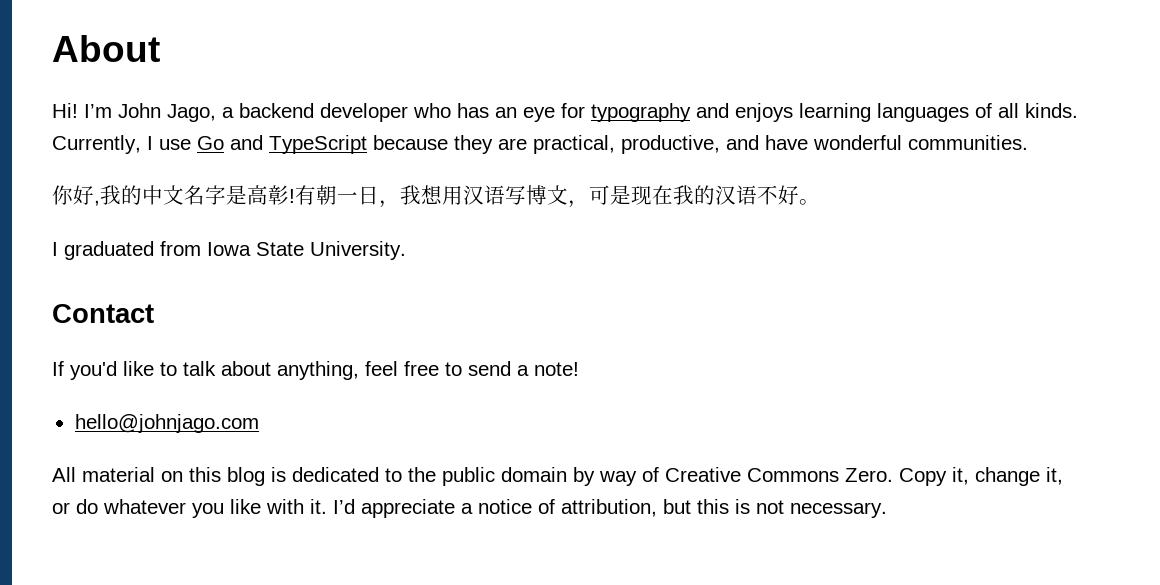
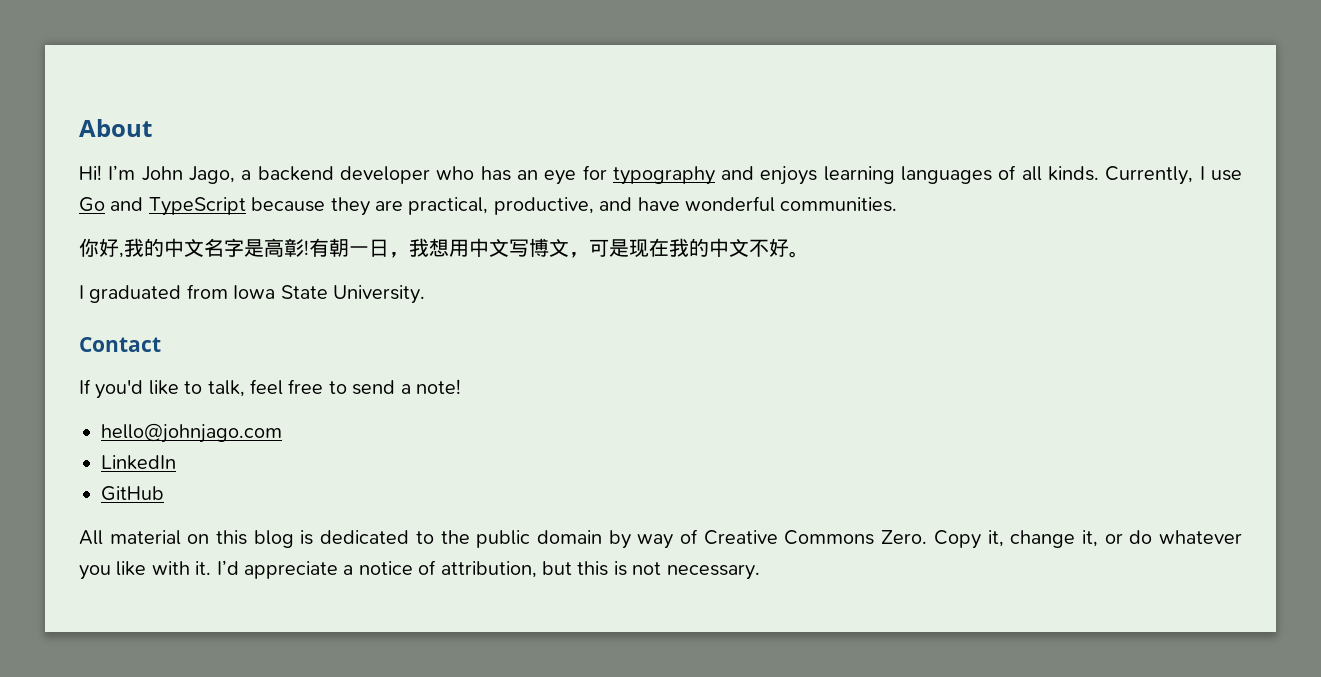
- 有朝一日，我想用汉语写博文，可是现在我的汉语不好。
+ 有朝一日，我想用中文写博文，可是现在我的中文不好。
- If you'd like to talk about anything, feel free to send a note!
+ If you'd like to talk, feel free to send a note!
+ LinkedIn
+ GitHub

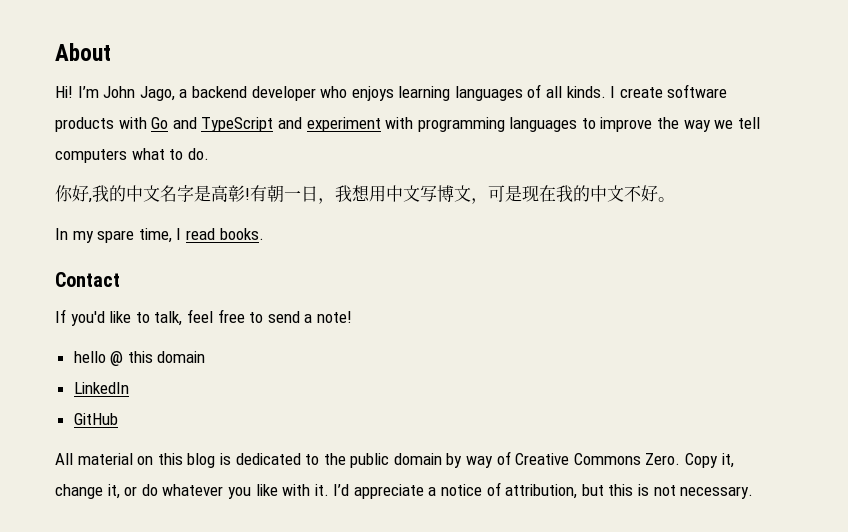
- I’m John Jago, a backend developer who has an eye for typography and enjoys learning languages of all kinds.
+ I’m John Jago, a backend developer who enjoys learning languages of all kinds.
- Currently, I use Go and TypeScript because they are practical, productive, and have wonderful communities.
+ I create software products with Go and TypeScript and experiment with programming languages to improve the way we tell computers what to do.
- I graduated from Iowa State University.
+ In my spare time, I read books.
- hello@johnjago.com
+ hello @ this domain

